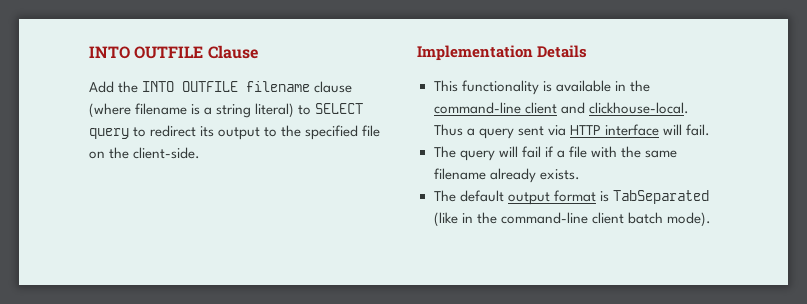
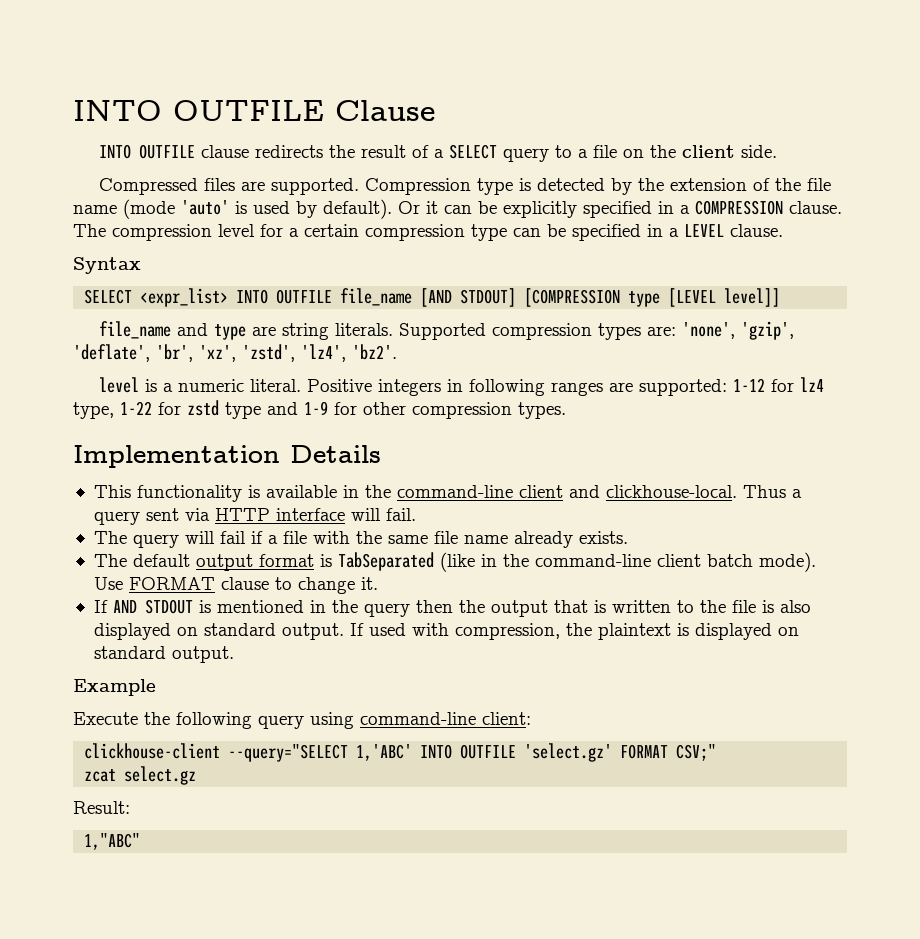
- Add the INTO OUTFILE filename clause (where filename is a string literal) to SELECT query to redirect its output to the specified file on the client-side.
+ INTO OUTFILE clause redirects the result of a SELECT query to a file on the client side.
+ Compressed files are supported. Compression type is detected by the extension of the file name (mode 'auto' is used by default). Or it can be explicitly specified in a COMPRESSION clause. The compression level for a certain compression type can be specified in a LEVEL clause.
+ Syntax
+ SELECT <expr_list> INTO OUTFILE file_name [AND STDOUT] [COMPRESSION type [LEVEL level]]
+ file_name and type are string literals. Supported compression types are: 'none', 'gzip', 'deflate', 'br', 'xz', 'zstd', 'lz4', 'bz2'.
+ level is a numeric literal. Positive integers in following ranges are supported: 1-12 for lz4 type, 1-22 for zstd type and 1-9 for other compression types.
- The query will fail if a file with the same filename already exists.
+ The query will fail if a file with the same file name already exists.
+ Use FORMAT clause to change it.
+ If AND STDOUT is mentioned in the query then the output that is written to the file is also displayed on standard output. If used with compression, the plaintext is displayed on standard output.
+ Example
+ Execute the following query using command-line client:
+ clickhouse-client --query="SELECT 1,'ABC' INTO OUTFILE 'select.gz' FORMAT CSV;"
+ zcat select.gz
+ Result:
+ 1,"ABC"

